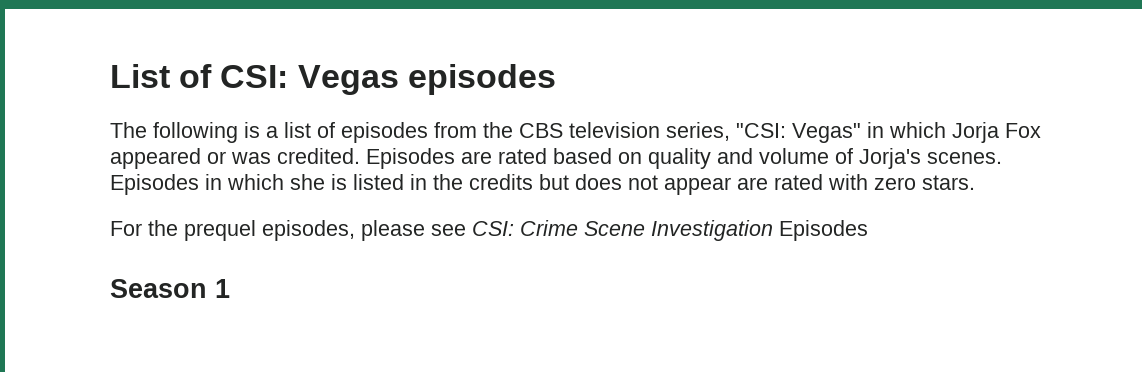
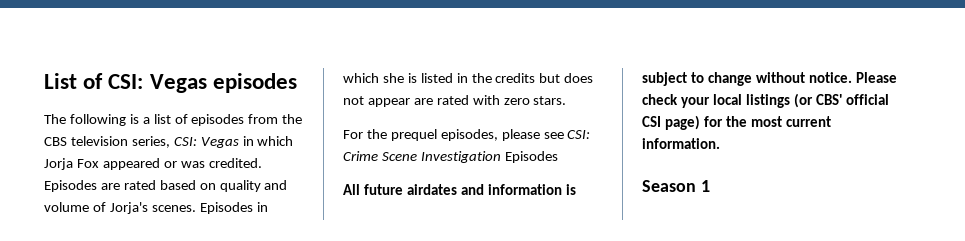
- The following is a list of episodes from the CBS television series, "CSI: Vegas" in which Jorja Fox appeared or was credited.
+ The following is a list of episodes from the CBS television series, CSI: Vegas in which Jorja Fox appeared or was credited.
+ All future airdates and information is subject to change without notice. Please check your local listings (or CBS' official CSI page) for the most current information.

